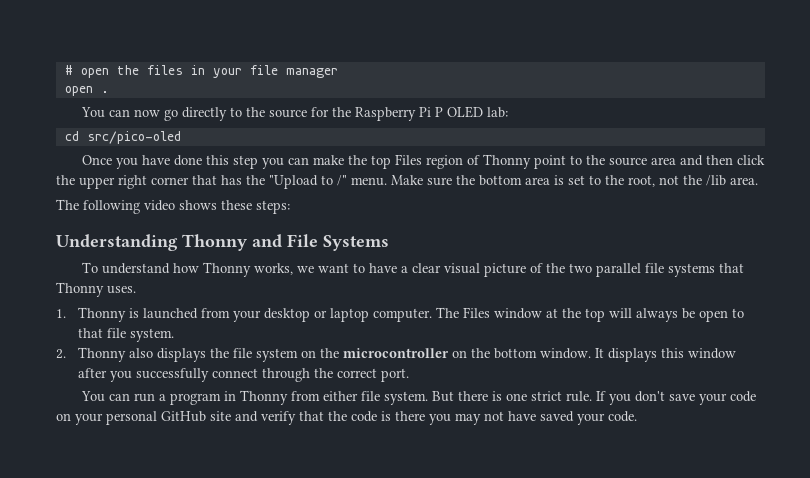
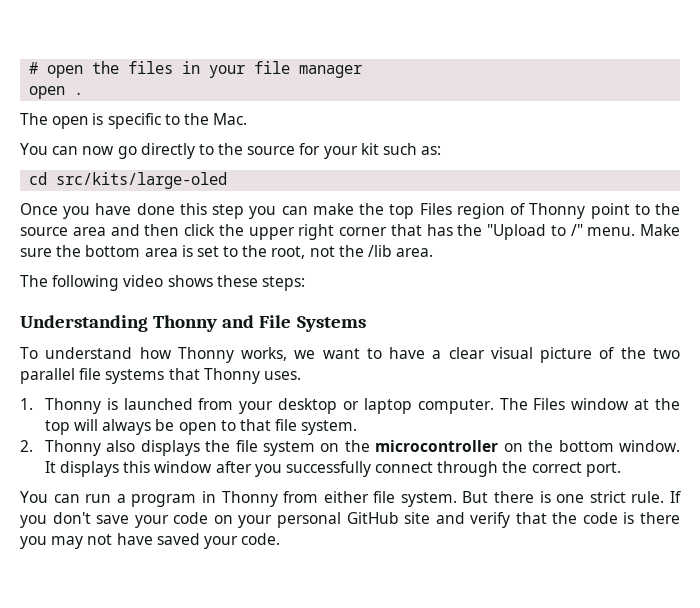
+ The open is specific to the Mac.
- You can now go directly to the source for the Raspberry Pi P OLED lab:
+ You can now go directly to the source for your kit such as:
- cd src/pico-oled
+ cd src/kits/large-oled

